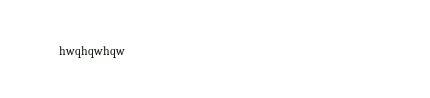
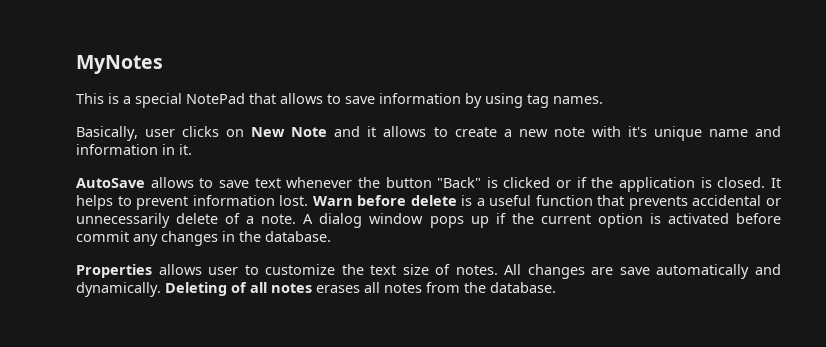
- hwqhqwhqw
+ MyNotes
+ This is a special NotePad that allows to save information by using tag names.
+ Basically, user clicks on New Note and it allows to create a new note with it's unique name and information in it.
+ AutoSave allows to save text whenever the button "Back" is clicked or if the application is closed. It helps to prevent information lost. Warn before delete is a useful function that prevents accidental or unnecessarily delete of a note. A dialog window pops up if the current option is activated before commit any changes in the database.
+ Properties allows user to customize the text size of notes. All changes are save automatically and dynamically. Deleting of all notes erases all notes from the database.

